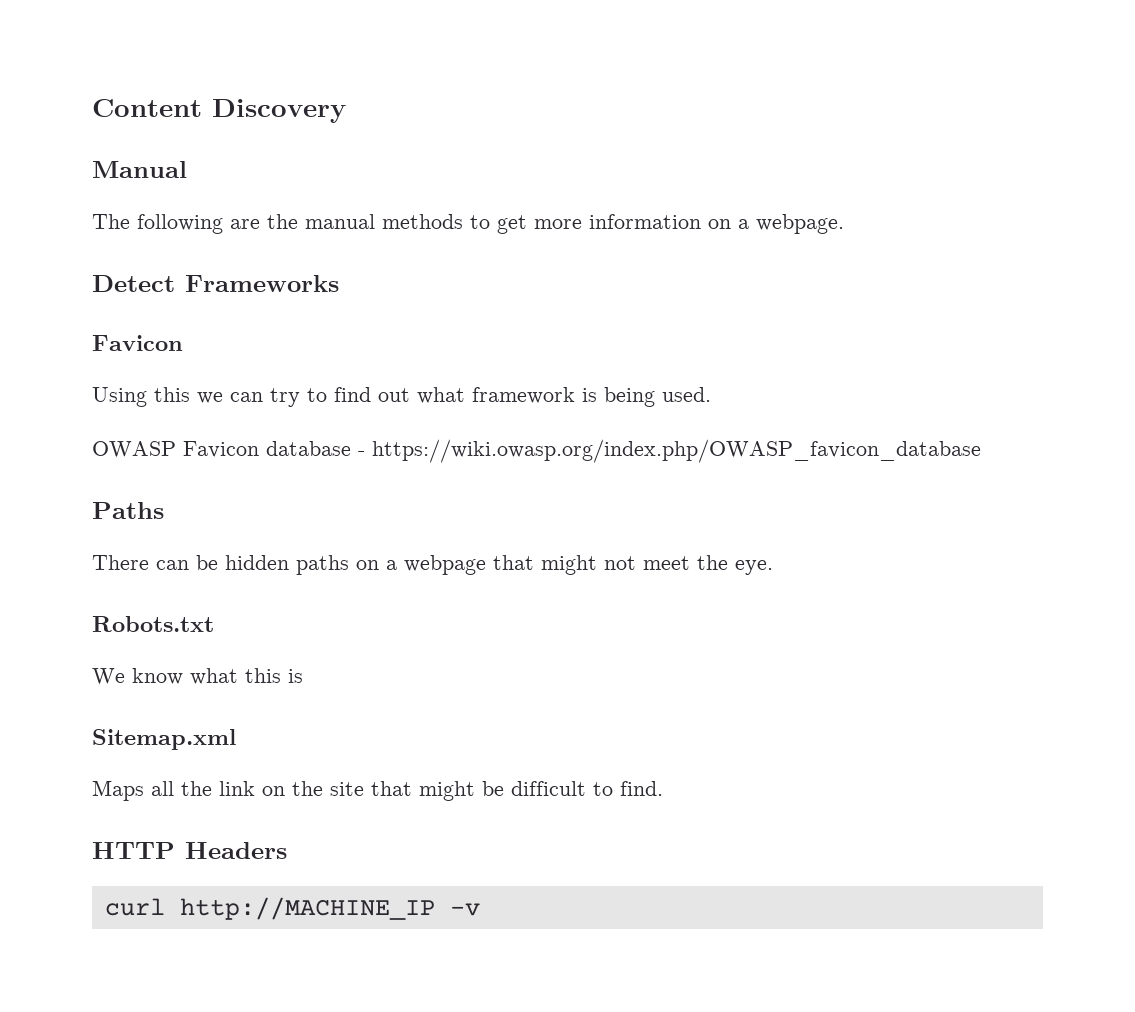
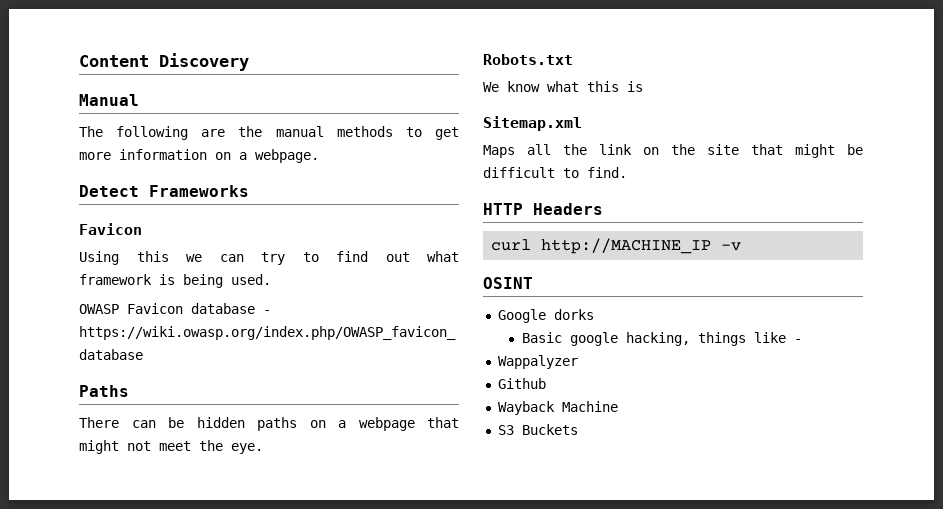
+ OSINT
+ Google dorks
+ Basic google hacking, things like -
+ Wappalyzer
+ Github
+ Wayback Machine
+ S3 Buckets

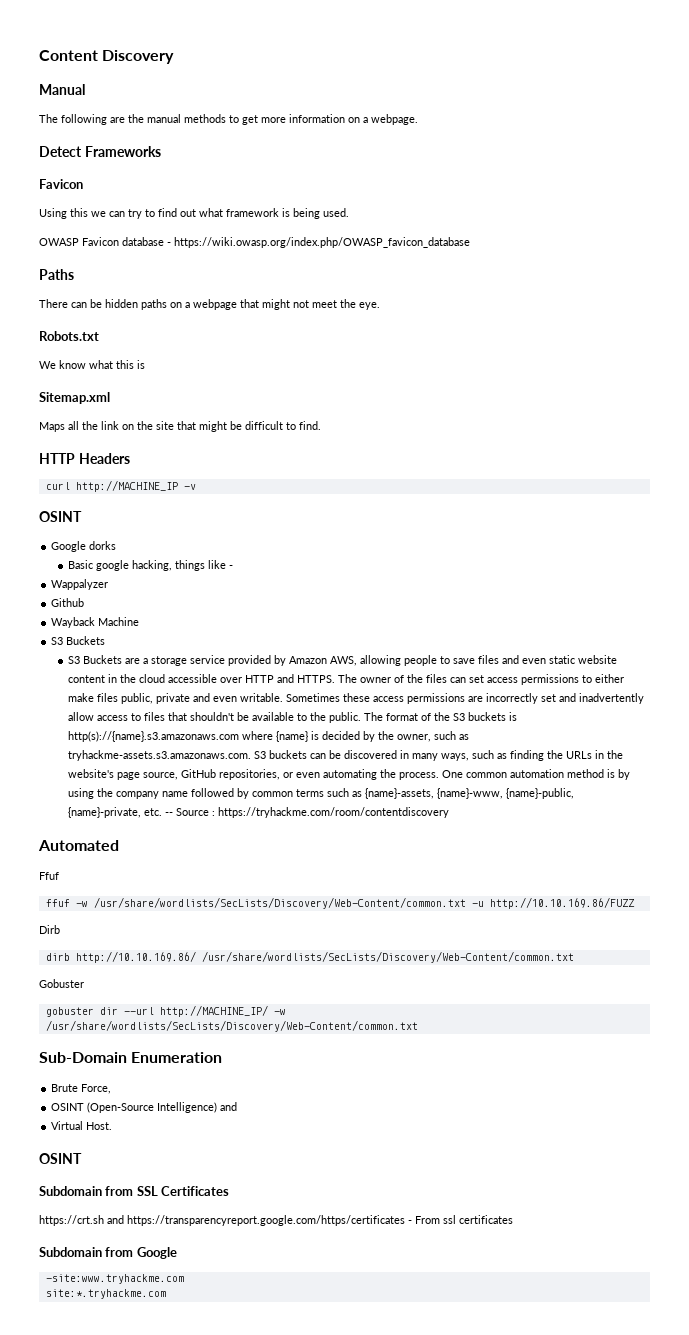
+ S3 Buckets are a storage service provided by Amazon AWS, allowing people to save files and even static website content in the cloud accessible over HTTP and HTTPS. The owner of the files can set access permissions to either make files public, private and even writable. Sometimes these access permissions are incorrectly set and inadvertently allow access to files that shouldn't be available to the public. The format of the S3 buckets is http(s)://{name}.s3.amazonaws.com where {name} is decided by the owner, such as tryhackme-assets.s3.amazonaws.com. S3 buckets can be discovered in many ways, such as finding the URLs in the website's page source, GitHub repositories, or even automating the process. One common automation method is by using the company name followed by common terms such as {name}-assets, {name}-www, {name}-public, {name}-private, etc. -- Source : https://tryhackme.com/room/contentdiscovery
+ Automated
+ Ffuf
+ ffuf -w /usr/share/wordlists/SecLists/Discovery/Web-Content/common.txt -u http://10.10.169.86/FUZZ
+ Dirb
+ dirb http://10.10.169.86/ /usr/share/wordlists/SecLists/Discovery/Web-Content/common.txt
+ Gobuster
+ gobuster dir --url http://MACHINE_IP/ -w /usr/share/wordlists/SecLists/Discovery/Web-Content/common.txt
+ Sub-Domain Enumeration
+ Brute Force,
+ OSINT (Open-Source Intelligence) and
+ Virtual Host.
+ OSINT
+ Subdomain from SSL Certificates
+ https://crt.sh and https://transparencyreport.google.com/https/certificates - From ssl certificates
+ Subdomain from Google
+ -site:www.tryhackme.com
+ site:*.tryhackme.com

